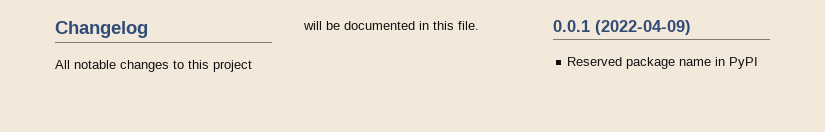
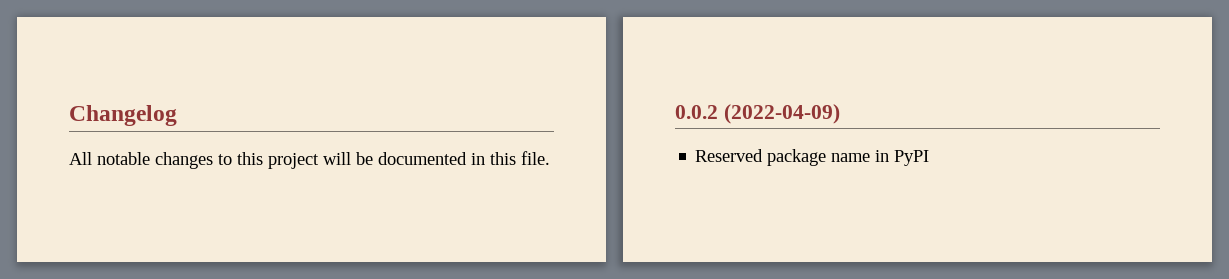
- 0.0.1 (2022-04-09)
+ 0.0.2 (2022-04-09)

